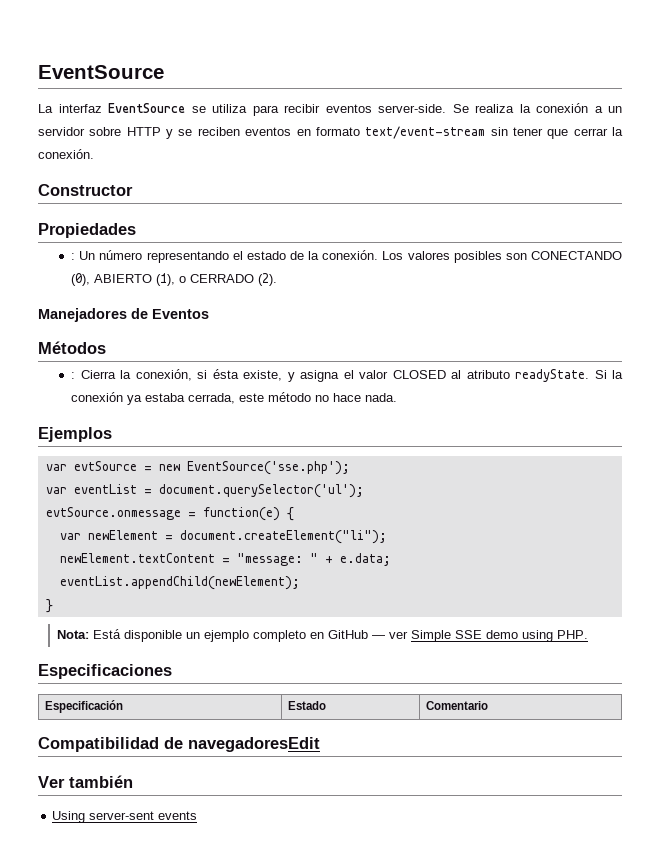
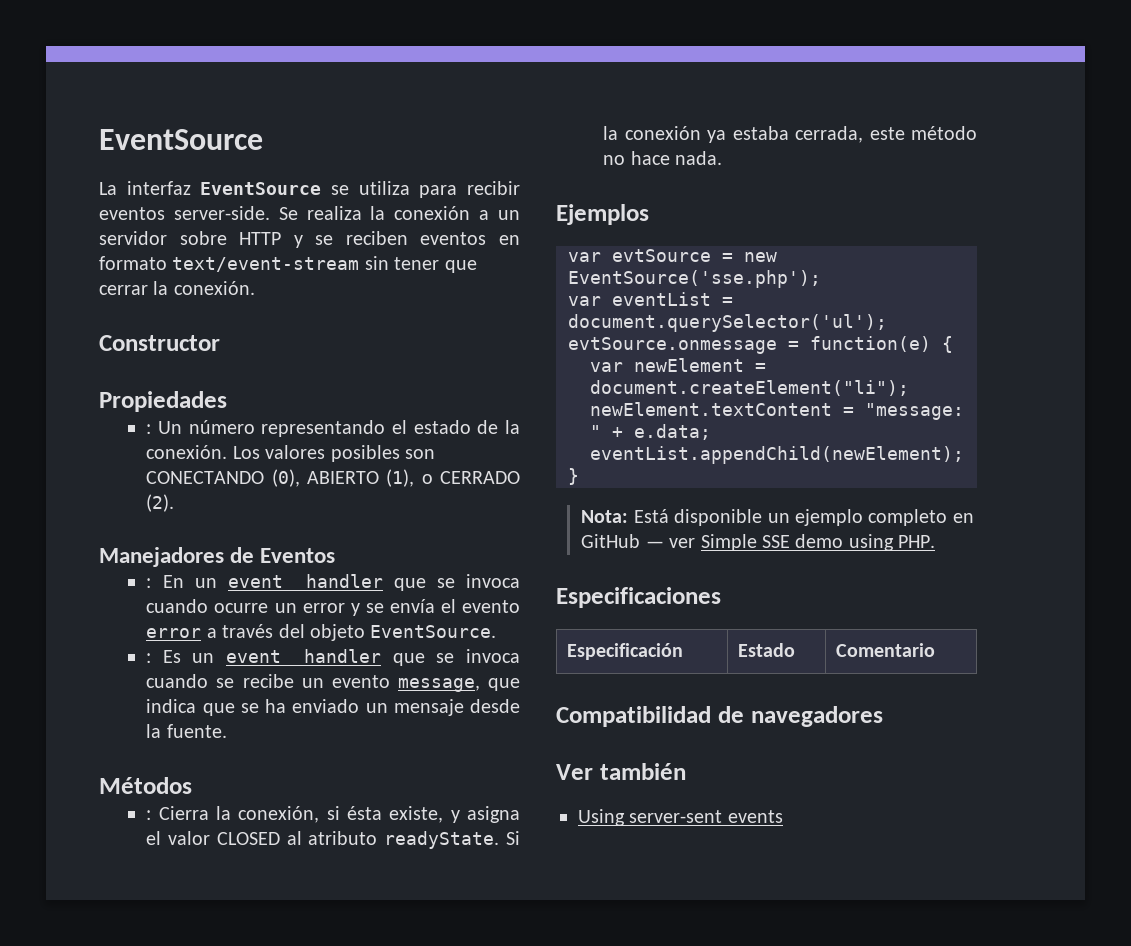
+ : En un event handler que se invoca cuando ocurre un error y se envía el evento error a través del objeto EventSource.
+ : Es un event handler que se invoca cuando se recibe un evento message, que indica que se ha enviado un mensaje desde la fuente.
- Compatibilidad de navegadoresEdit
+ Compatibilidad de navegadores

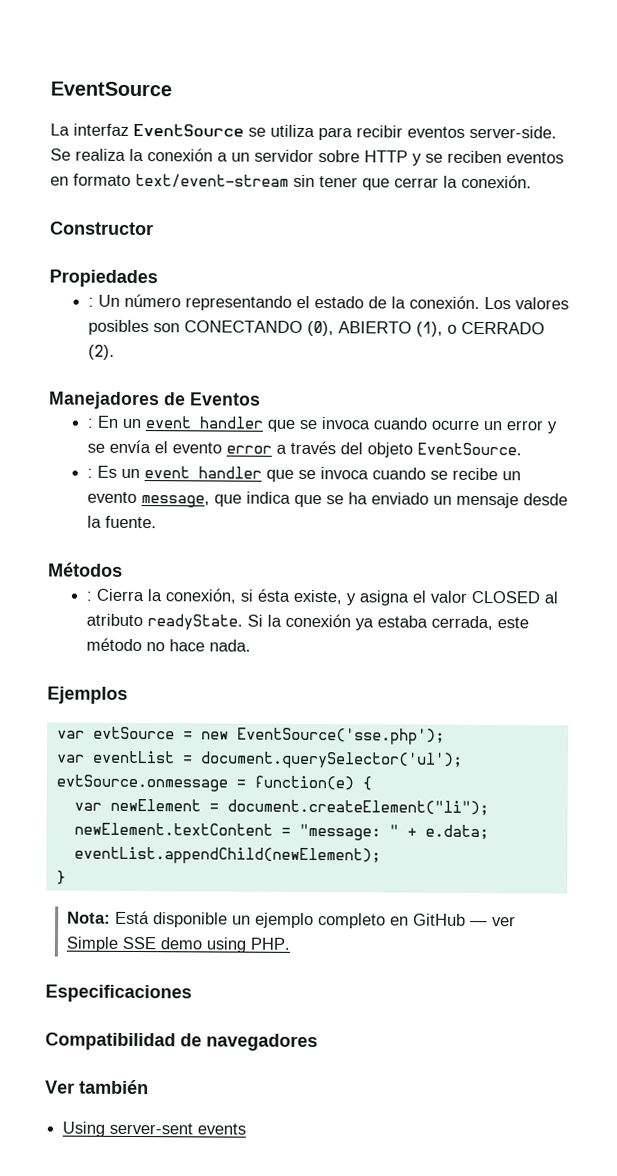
- Especificación | Estado | Comentario

